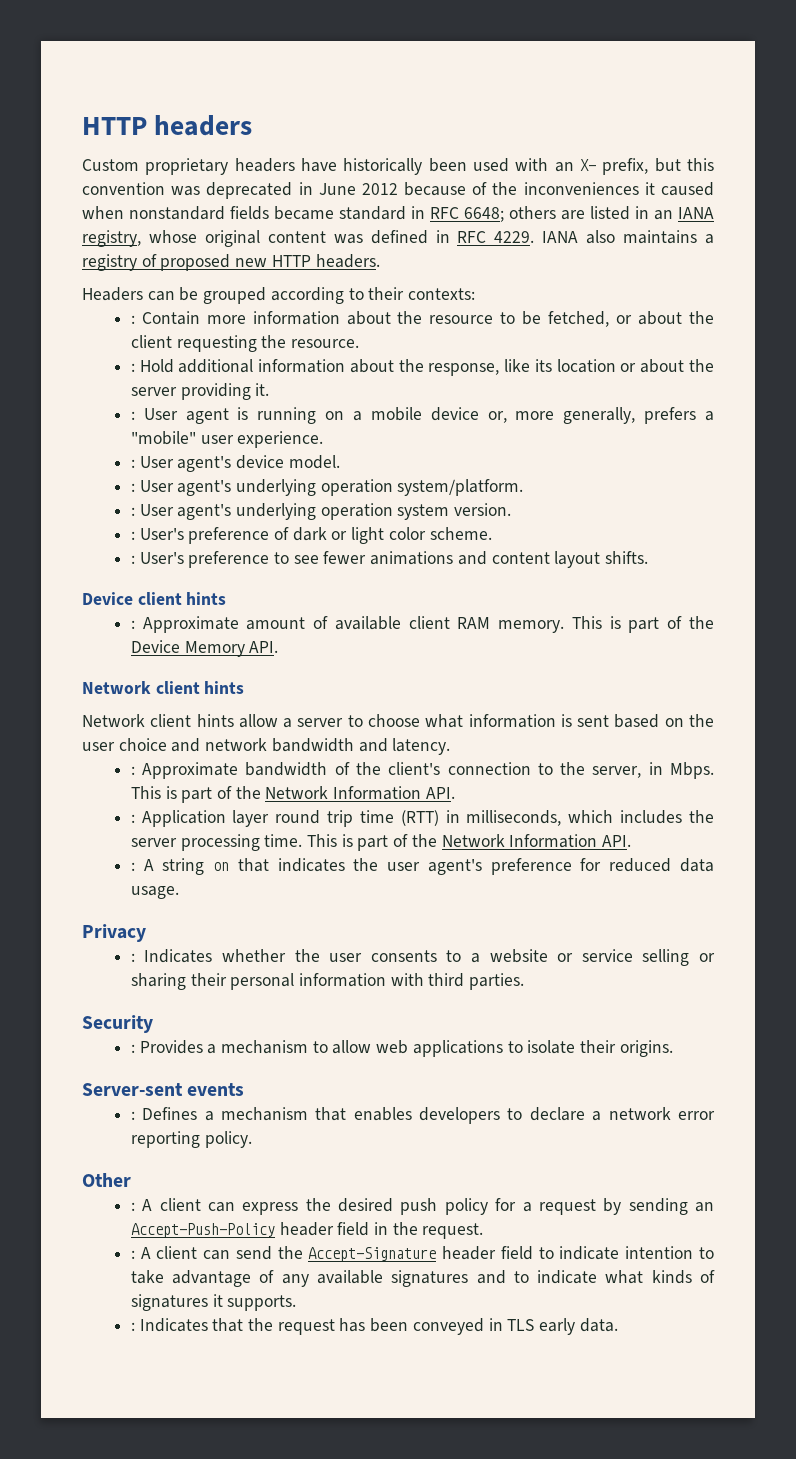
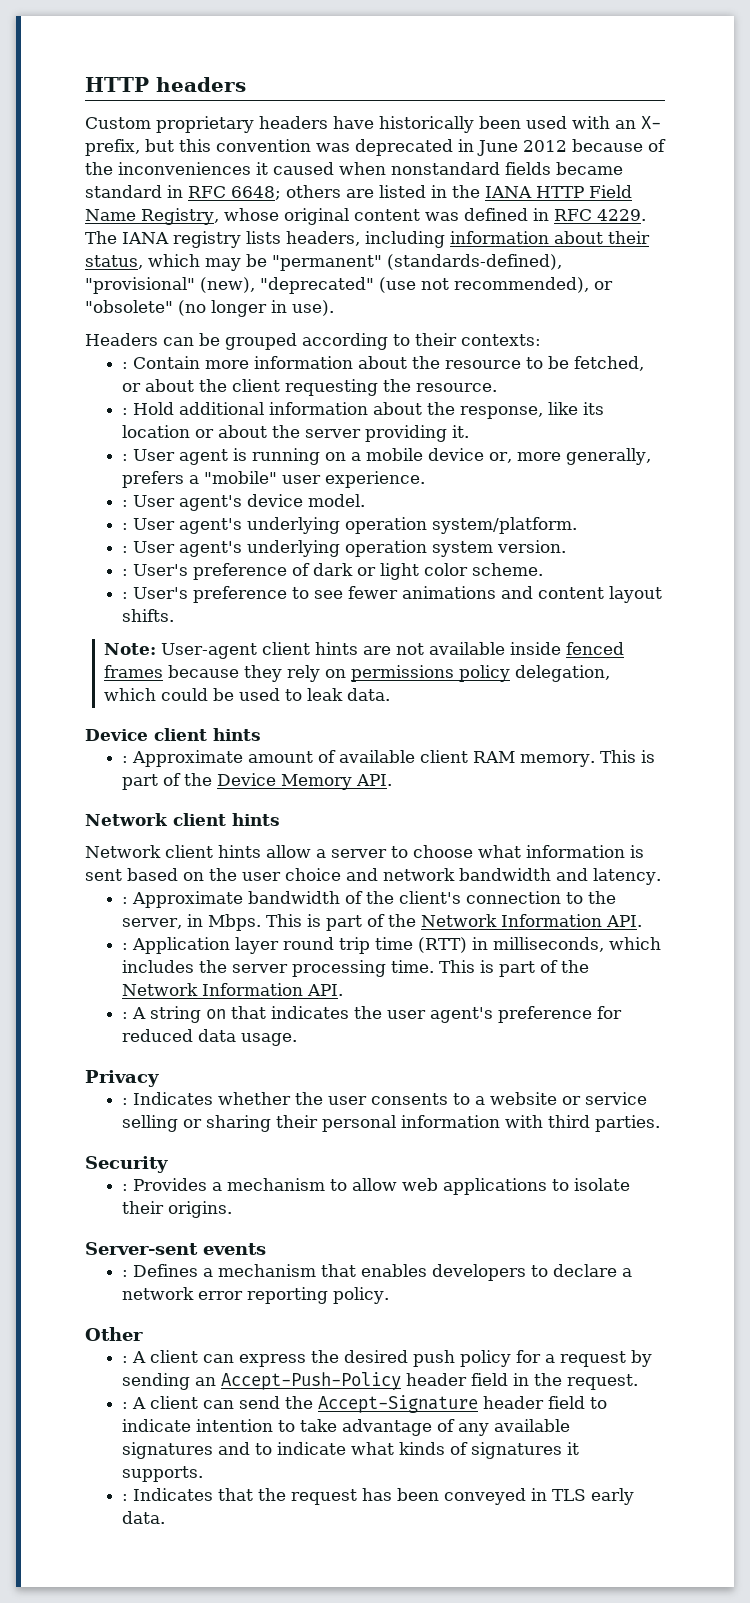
- Custom proprietary headers have historically been used with an X- prefix, but this convention was deprecated in June 2012 because of the inconveniences it caused when nonstandard fields became standard in RFC 6648; others are listed in an IANA registry, whose original content was defined in RFC 4229.
+ Custom proprietary headers have historically been used with an X- prefix, but this convention was deprecated in June 2012 because of the inconveniences it caused when nonstandard fields became standard in RFC 6648; others are listed in the IANA HTTP Field Name Registry, whose original content was defined in RFC 4229.
- IANA also maintains a registry of proposed new HTTP headers.
+ The IANA registry lists headers, including information about their status, which may be "permanent" (standards-defined), "provisional" (new), "deprecated" (use not recommended), or "obsolete" (no longer in use).
+ Note: User-agent client hints are not available inside fenced frames because they rely on permissions policy delegation, which could be used to leak data.

